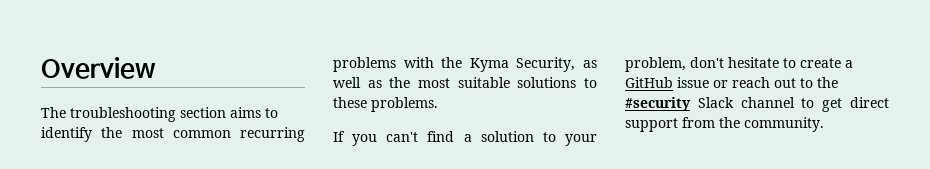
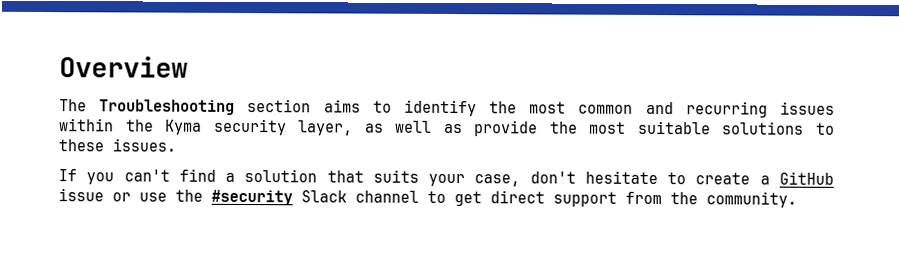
- The troubleshooting section aims to identify the most common recurring problems with the Kyma Security, as well as the most suitable solutions to these problems.
+ The Troubleshooting section aims to identify the most common and recurring issues within the Kyma security layer, as well as provide the most suitable solutions to these issues.
- If you can't find a solution to your problem, don't hesitate to create a GitHub issue or reach out to the #security Slack channel to get direct support from the community.
+ If you can't find a solution that suits your case, don't hesitate to create a GitHub issue or use the #security Slack channel to get direct support from the community.

